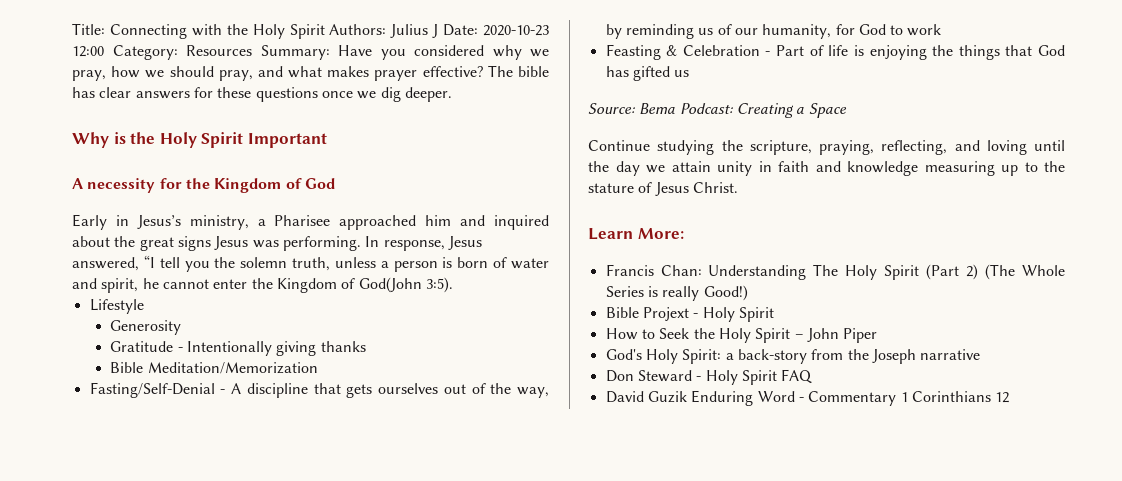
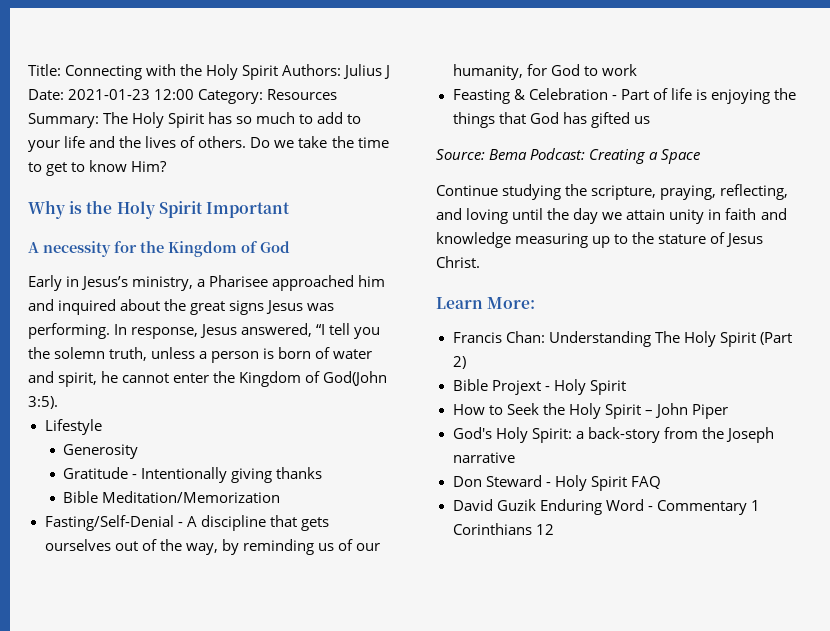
- Title: Connecting with the Holy Spirit Authors: Julius J Date: 2020-10-23 12:00 Category: Resources Summary: Have you considered why we pray, how we should pray, and what makes prayer effective? The bible has clear answers for these questions once we dig deeper.
+ Title: Connecting with the Holy Spirit Authors: Julius J Date: 2021-01-23 12:00 Category: Resources Summary: The Holy Spirit has so much to add to your life and the lives of others. Do we take the time to get to know Him?
- Francis Chan: Understanding The Holy Spirit (Part 2) (The Whole Series is really Good!)
+ Francis Chan: Understanding The Holy Spirit (Part 2)

